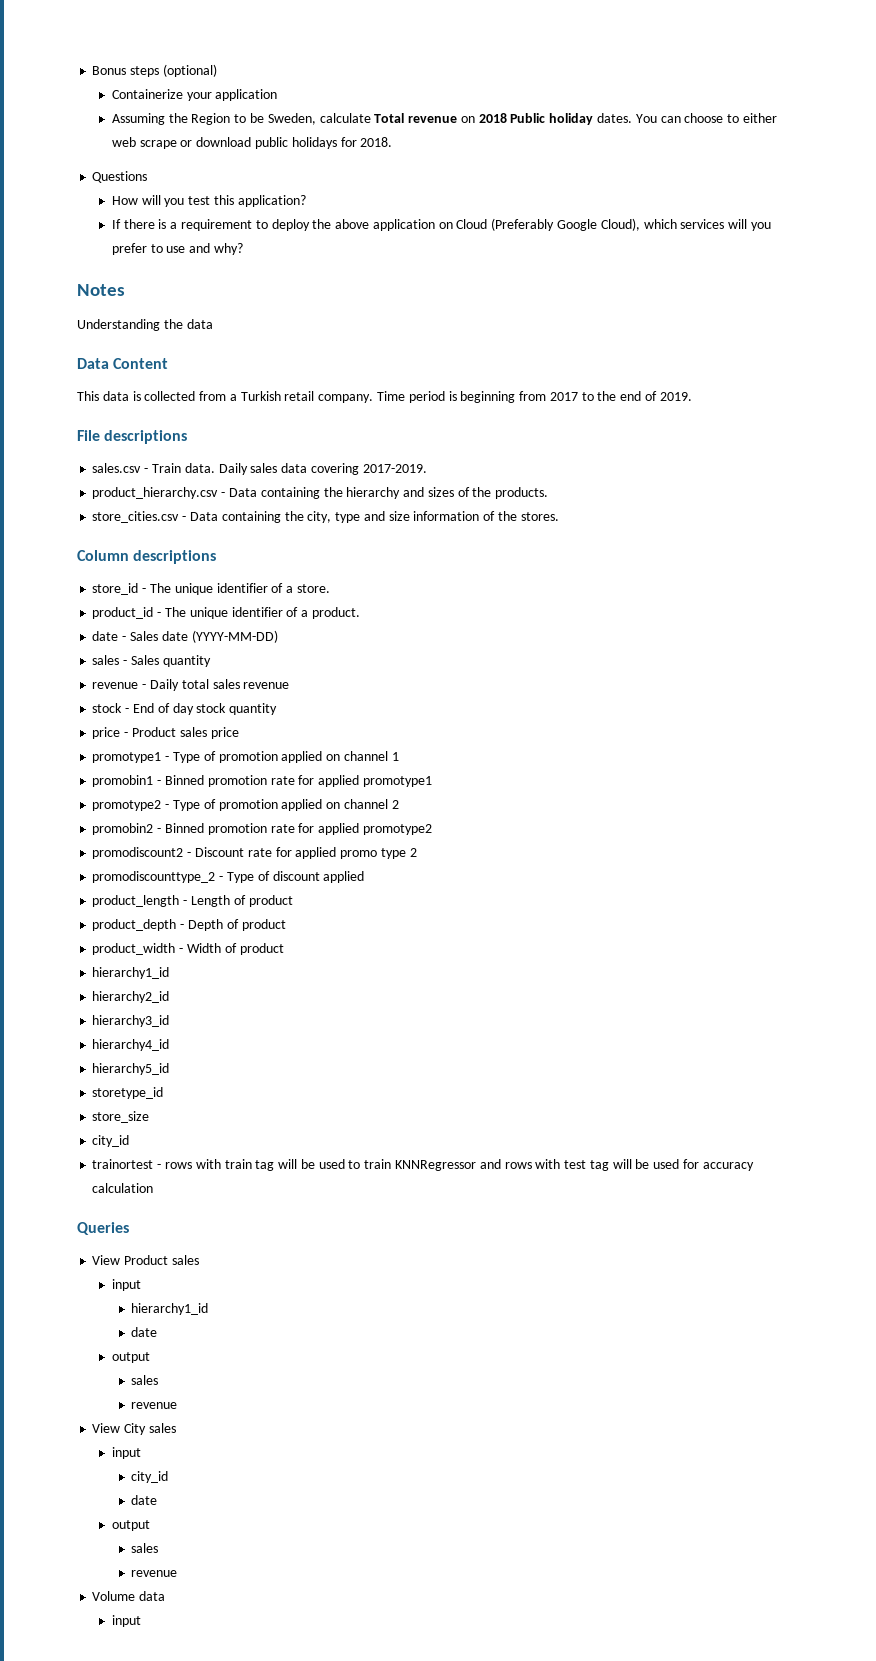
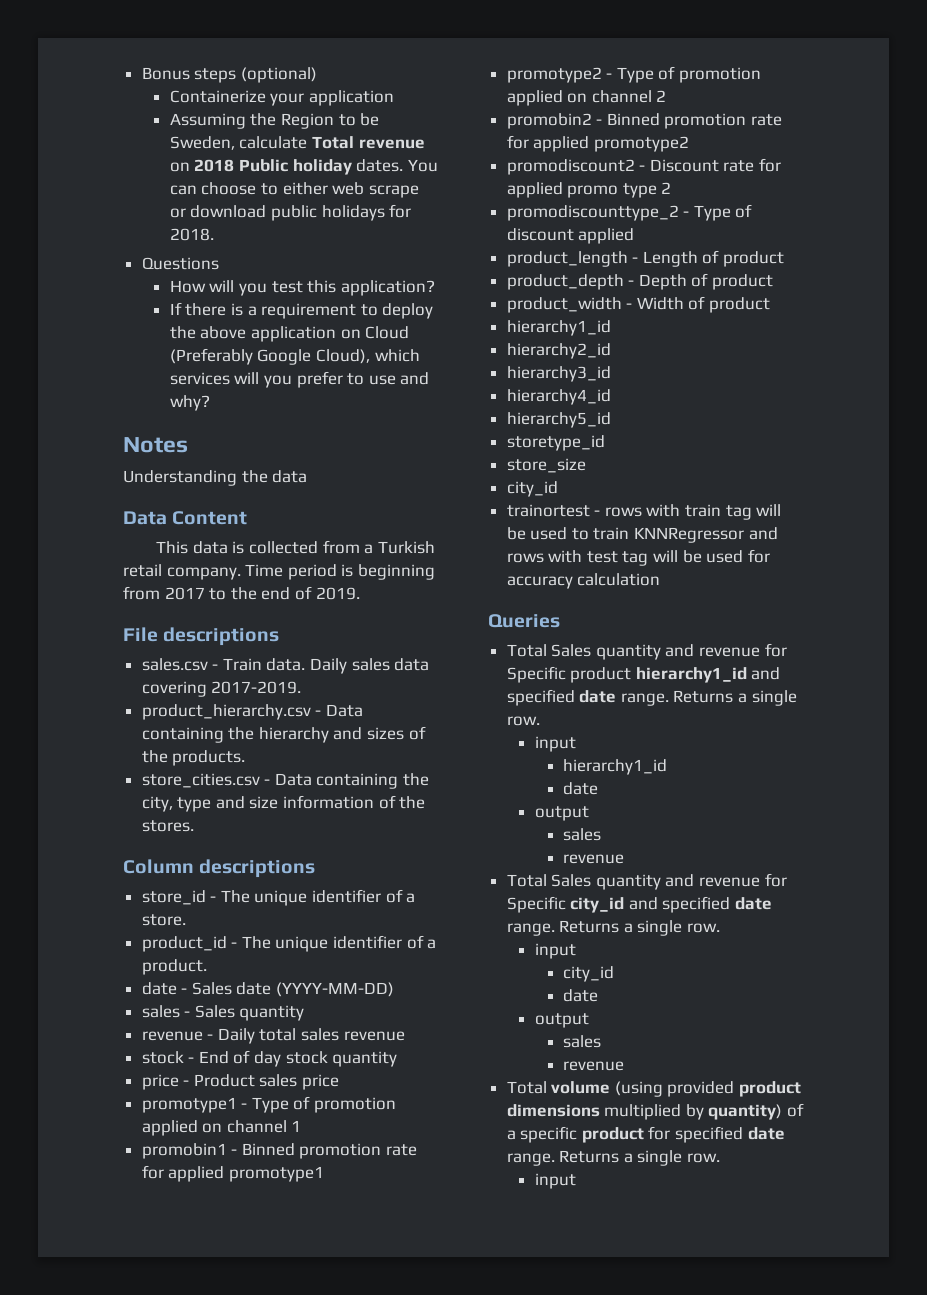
- View Product sales
+ Total Sales quantity and revenue for Specific product hierarchy1_id and specified date range. Returns a single row.
- View City sales
+ Total Sales quantity and revenue for Specific city_id and specified date range. Returns a single row.
- Volume data
+ Total volume (using provided product dimensions multiplied by quantity) of a specific product for specified date range. Returns a single row.

